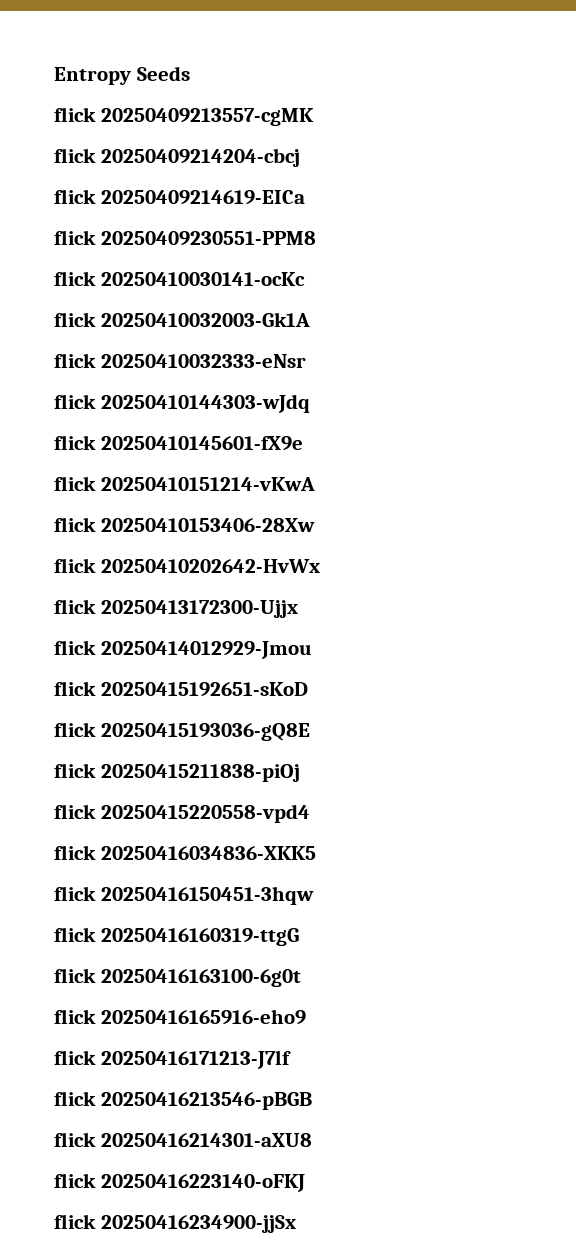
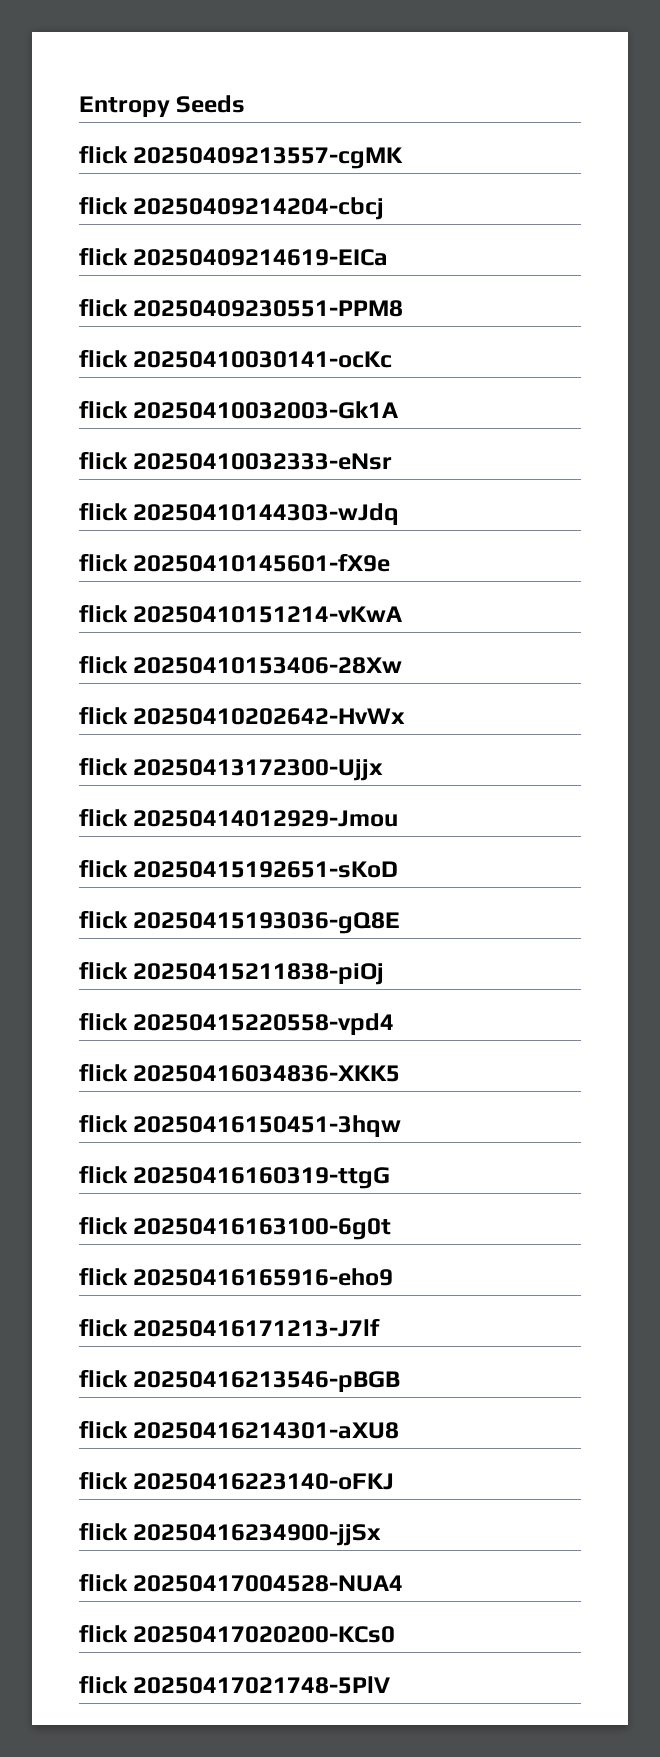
+ flick 20250417004528-NUA4
+ flick 20250417020200-KCs0
+ flick 20250417021748-5PlV

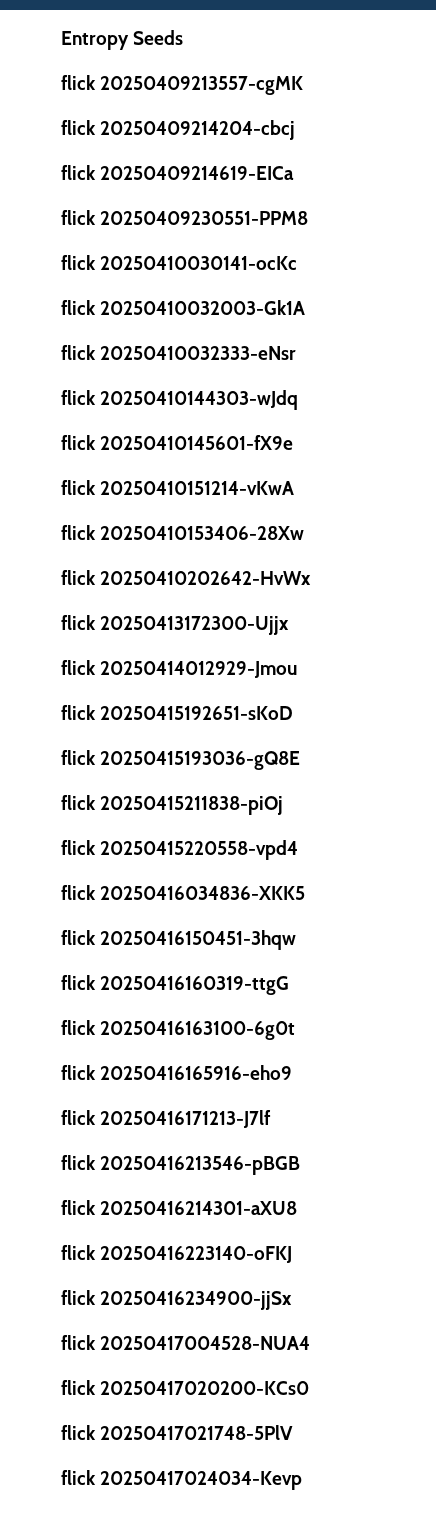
+ flick 20250417024034-Kevp

